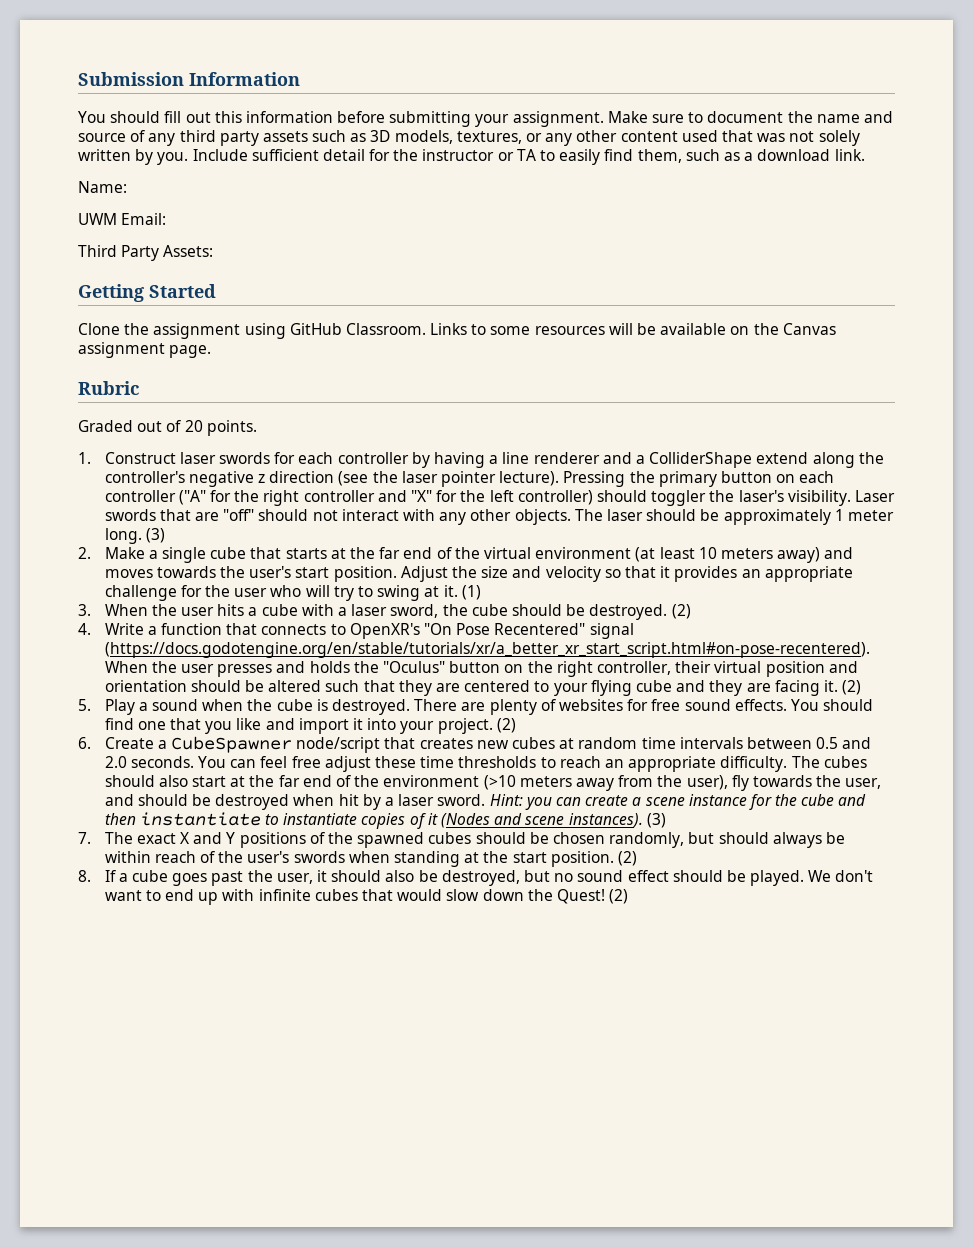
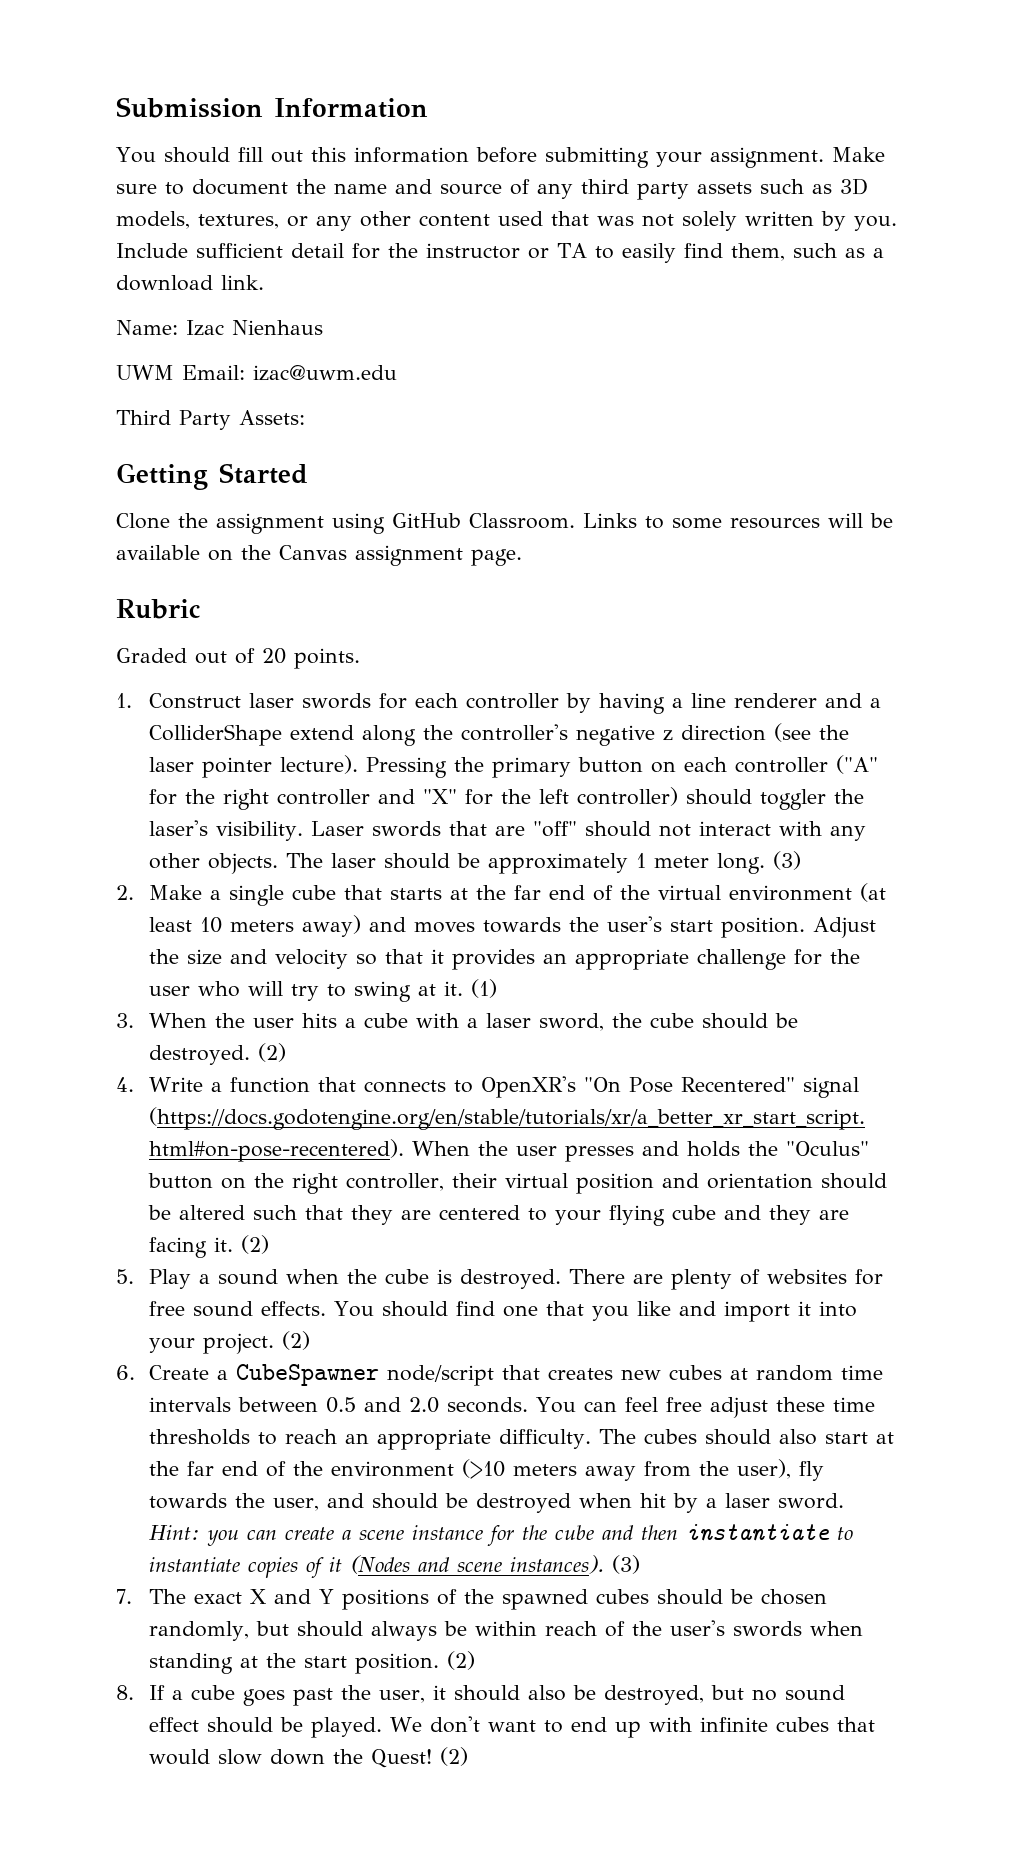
- Name:
+ Name: Izac Nienhaus
- UWM Email:
+ UWM Email: izac@uwm.edu

